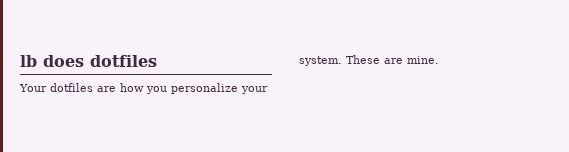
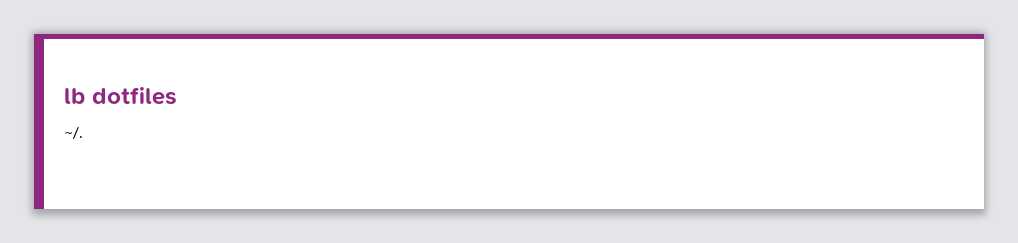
- lb does dotfiles
+ lb dotfiles
- Your dotfiles are how you personalize your system. These are mine.
+ ~/.

